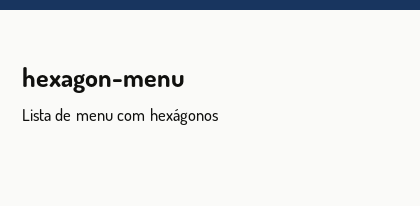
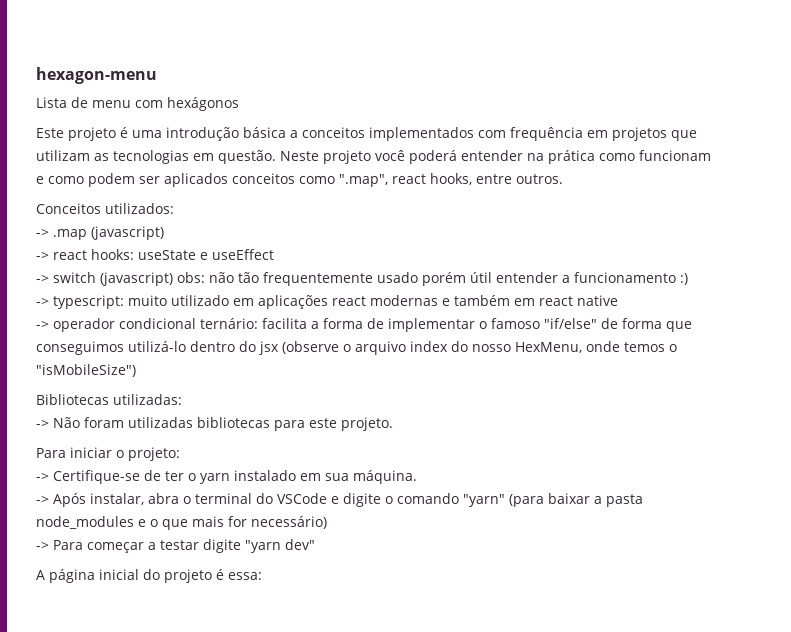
+ Este projeto é uma introdução básica a conceitos implementados com frequência em projetos que utilizam as tecnologias em questão. Neste projeto você poderá entender na prática como funcionam e como podem ser aplicados conceitos como ".map", react hooks, entre outros.
+ Conceitos utilizados:
+ -> .map (javascript)
+ -> react hooks: useState e useEffect
+ -> switch (javascript) obs: não tão frequentemente usado porém útil entender a funcionamento :)
+ -> typescript: muito utilizado em aplicações react modernas e também em react native
+ -> operador condicional ternário: facilita a forma de implementar o famoso "if/else" de forma que conseguimos utilizá-lo dentro do jsx (observe o arquivo index do nosso HexMenu, onde temos o "isMobileSize")
+ Bibliotecas utilizadas:
+ -> Não foram utilizadas bibliotecas para este projeto.
+ Para iniciar o projeto:
+ -> Certifique-se de ter o yarn instalado em sua máquina.
+ -> Após instalar, abra o terminal do VSCode e digite o comando "yarn" (para baixar a pasta node_modules e o que mais for necessário)
+ -> Para começar a testar digite "yarn dev"
+ A página inicial do projeto é essa:

